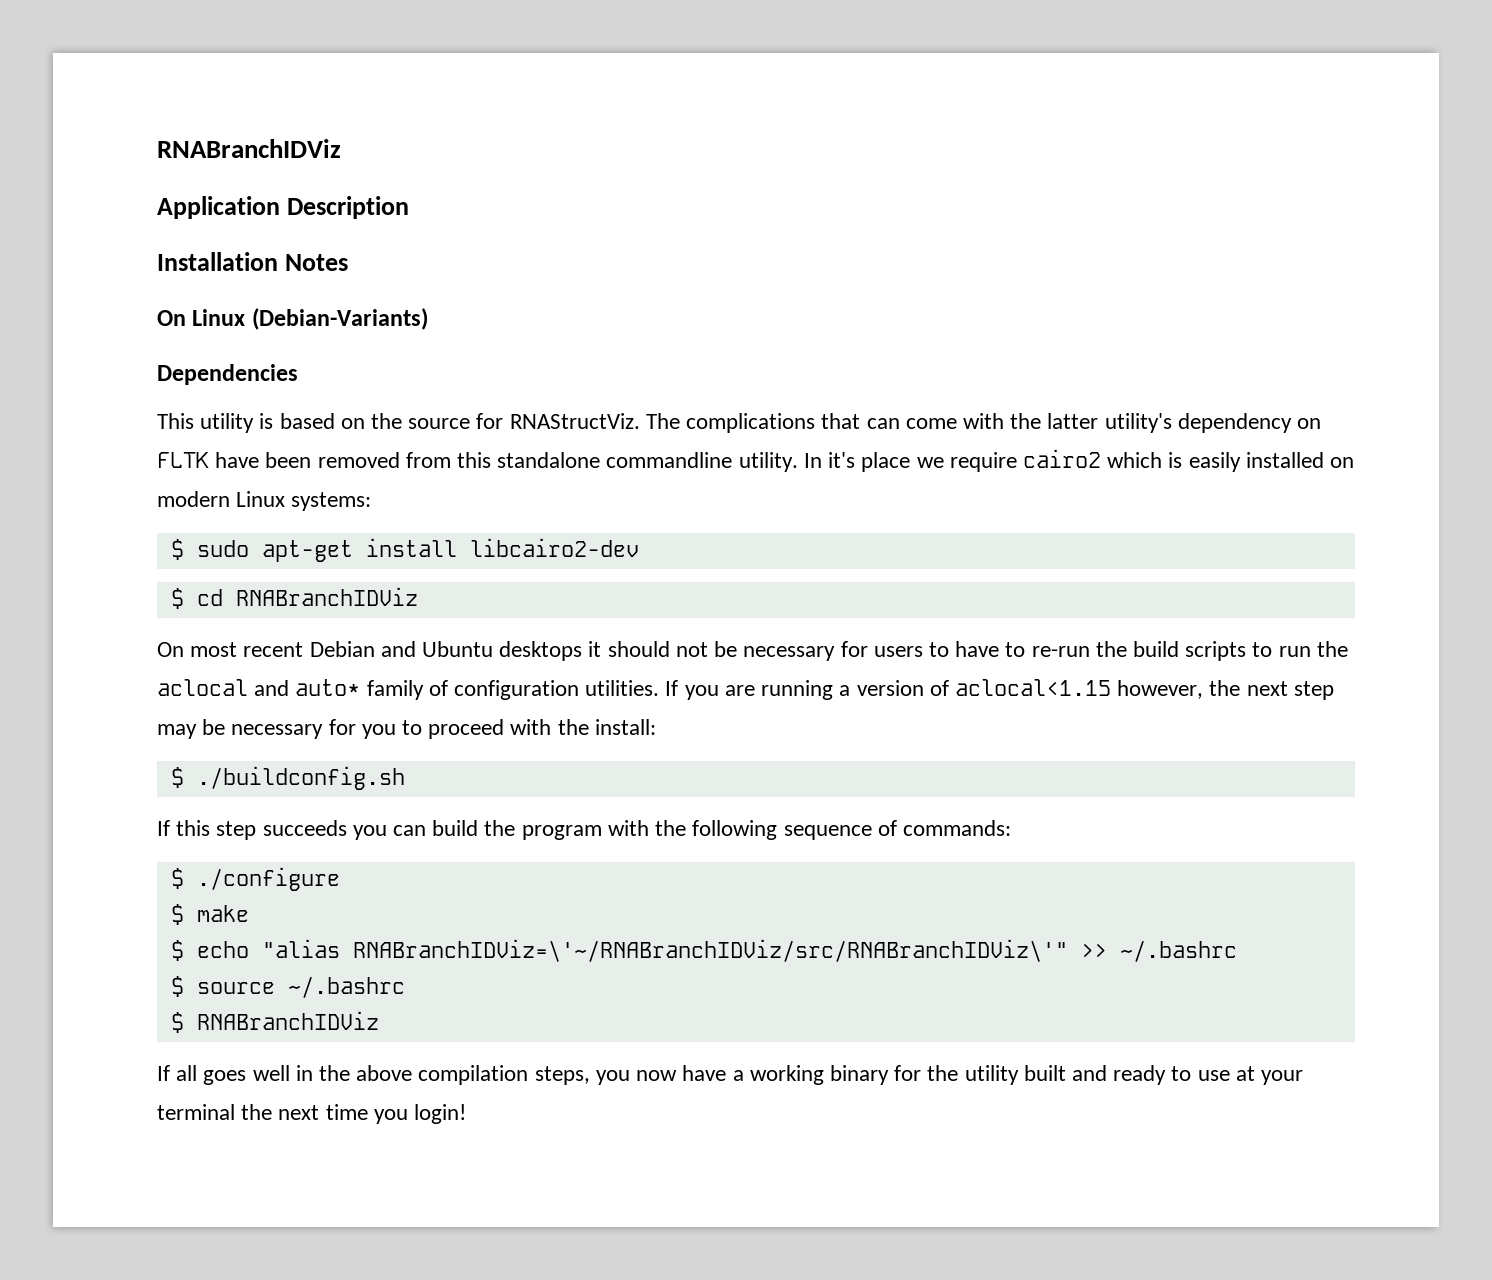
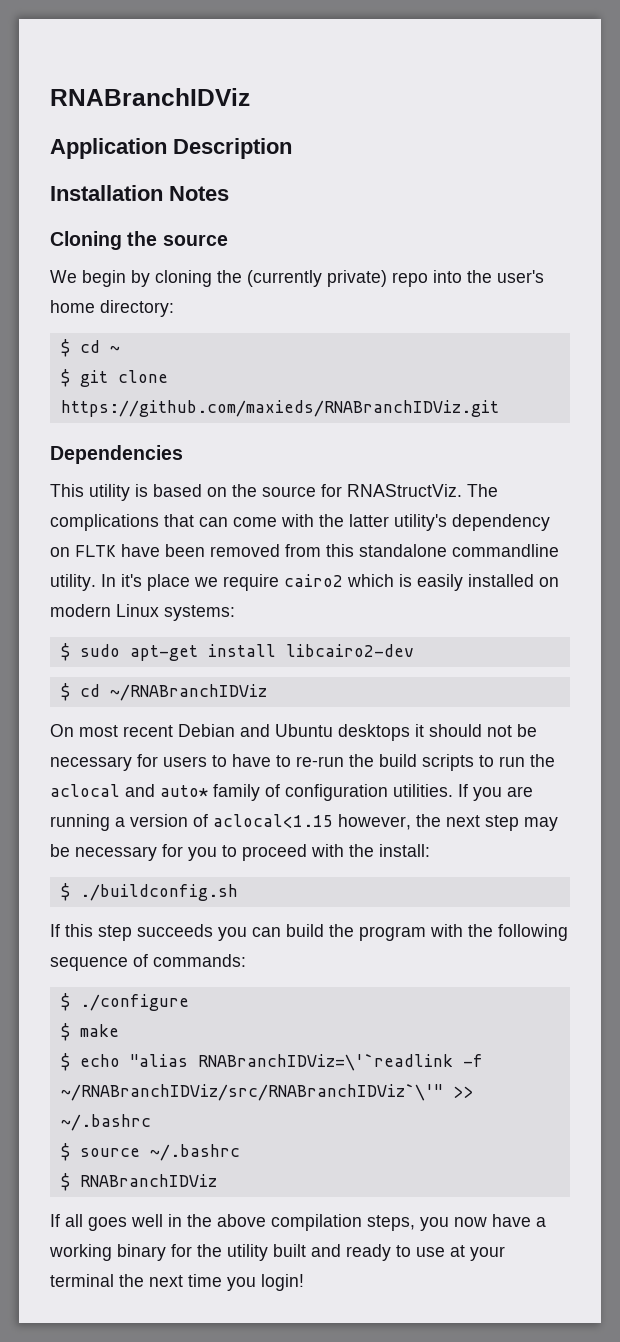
- On Linux (Debian-Variants)
+ Cloning the source
+ We begin by cloning the (currently private) repo into the user's home directory:
+ $ cd ~
+ $ git clone https://github.com/maxieds/RNABranchIDViz.git
- $ cd RNABranchIDViz
+ $ cd ~/RNABranchIDViz
- $ echo "alias RNABranchIDViz=\'~/RNABranchIDViz/src/RNABranchIDViz\'" >> ~/.bashrc
+ $ echo "alias RNABranchIDViz=\'`readlink -f ~/RNABranchIDViz/src/RNABranchIDViz`\'" >> ~/.bashrc

